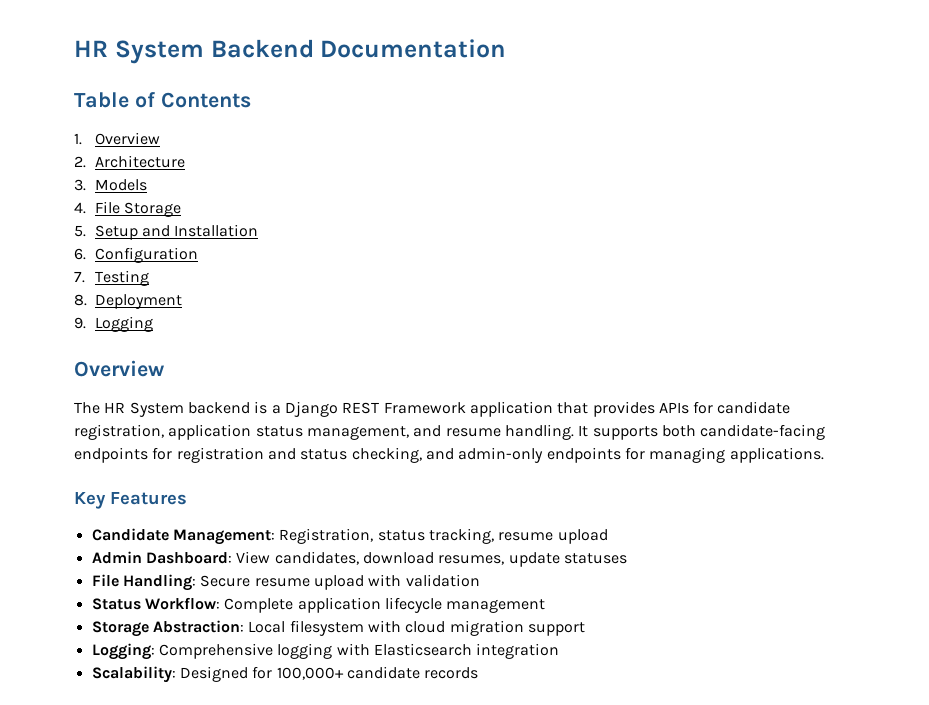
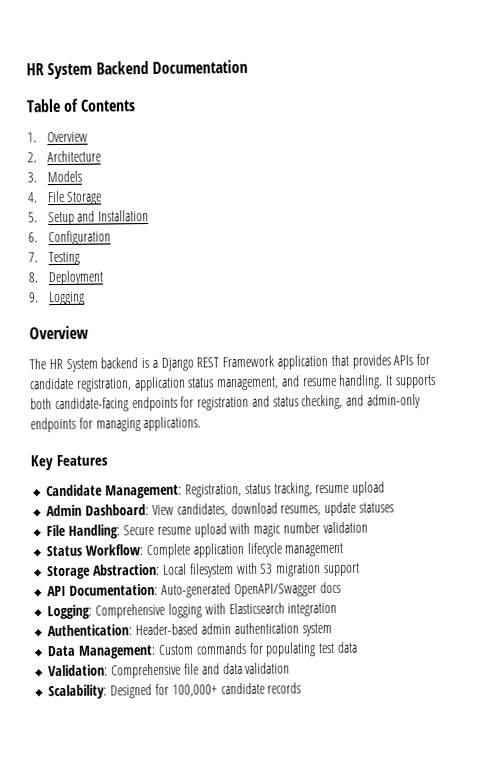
- File Handling: Secure resume upload with validation
+ File Handling: Secure resume upload with magic number validation
- Storage Abstraction: Local filesystem with cloud migration support
+ Storage Abstraction: Local filesystem with S3 migration support
+ API Documentation: Auto-generated OpenAPI/Swagger docs
+ Authentication: Header-based admin authentication system
+ Data Management: Custom commands for populating test data
+ Validation: Comprehensive file and data validation

